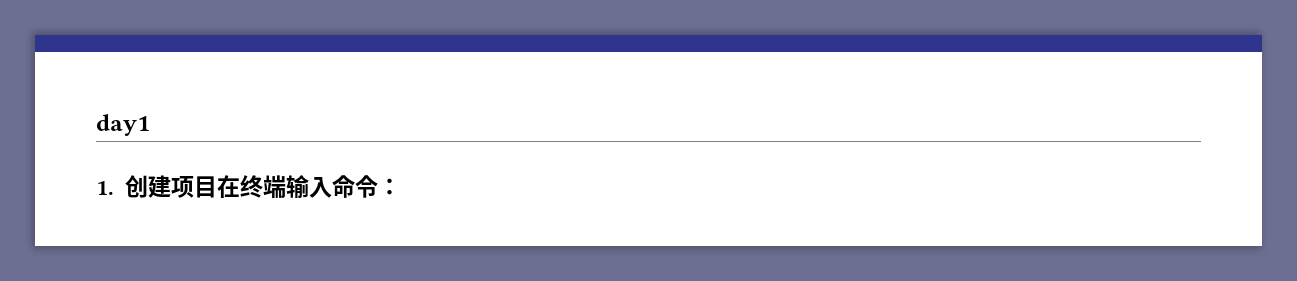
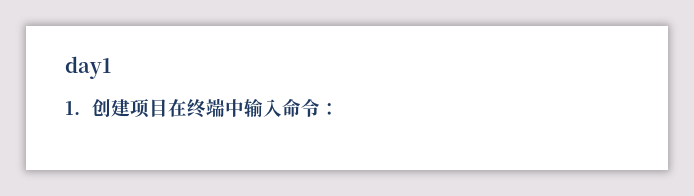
- 1.创建项目在终端输入命令：
+ 1.创建项目在终端中输入命令：

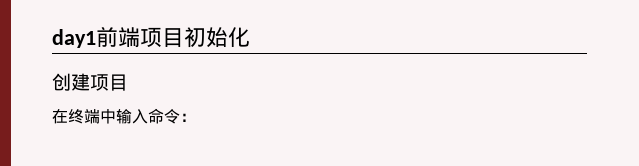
- day1
- 1.创建项目在终端中输入命令：
+ day1前端项目初始化
+ 创建项目
+ 在终端中输入命令：

